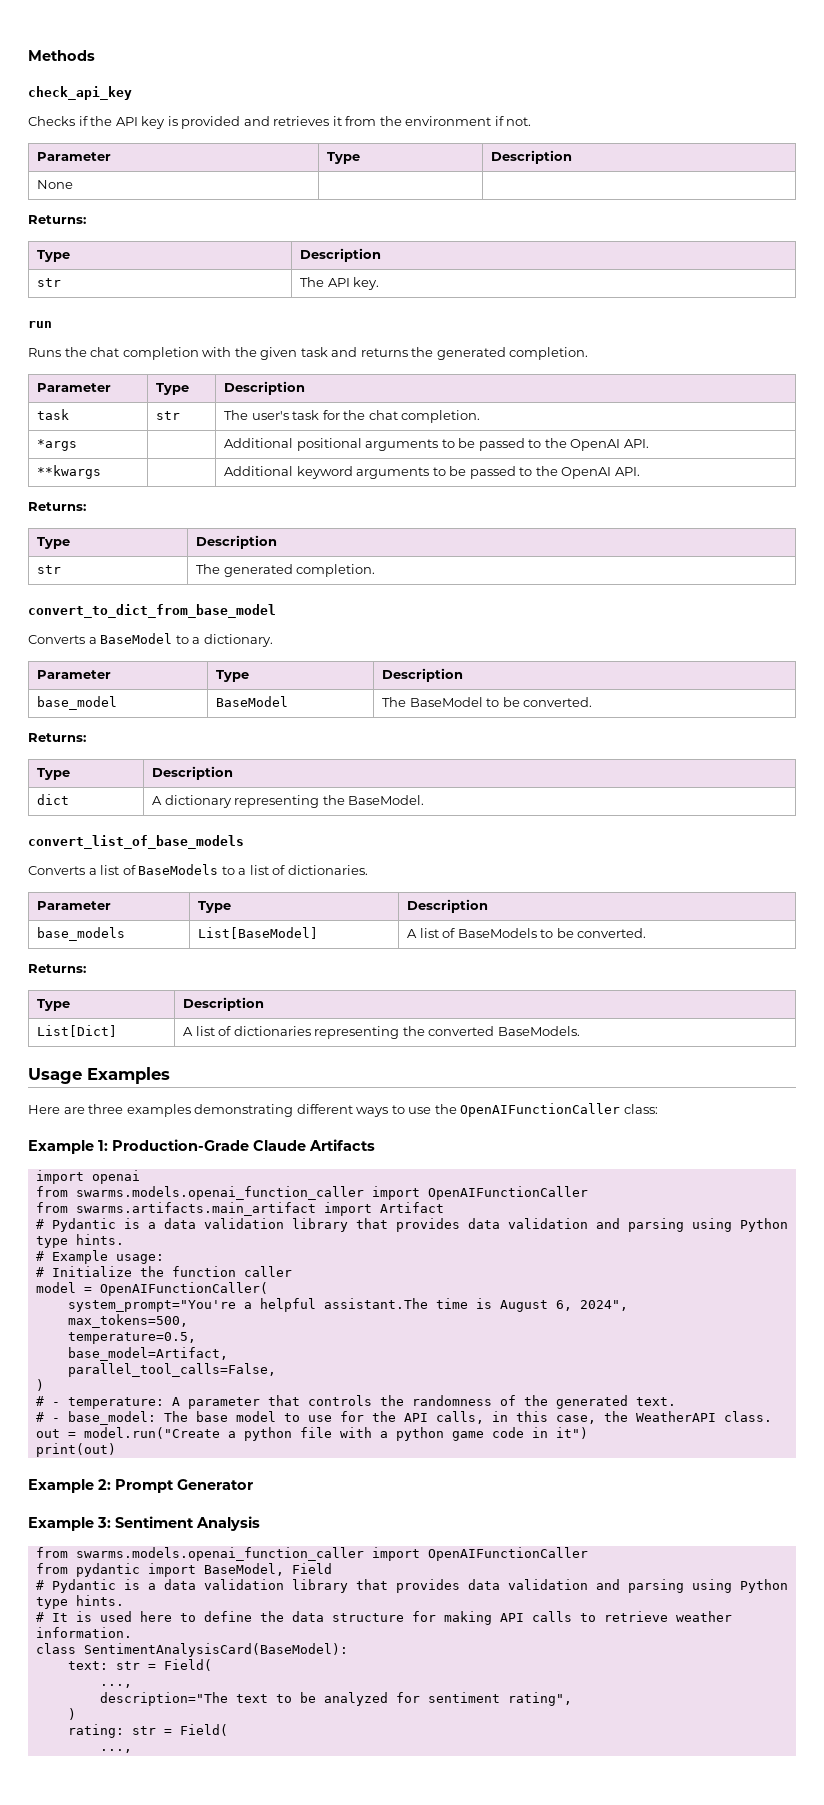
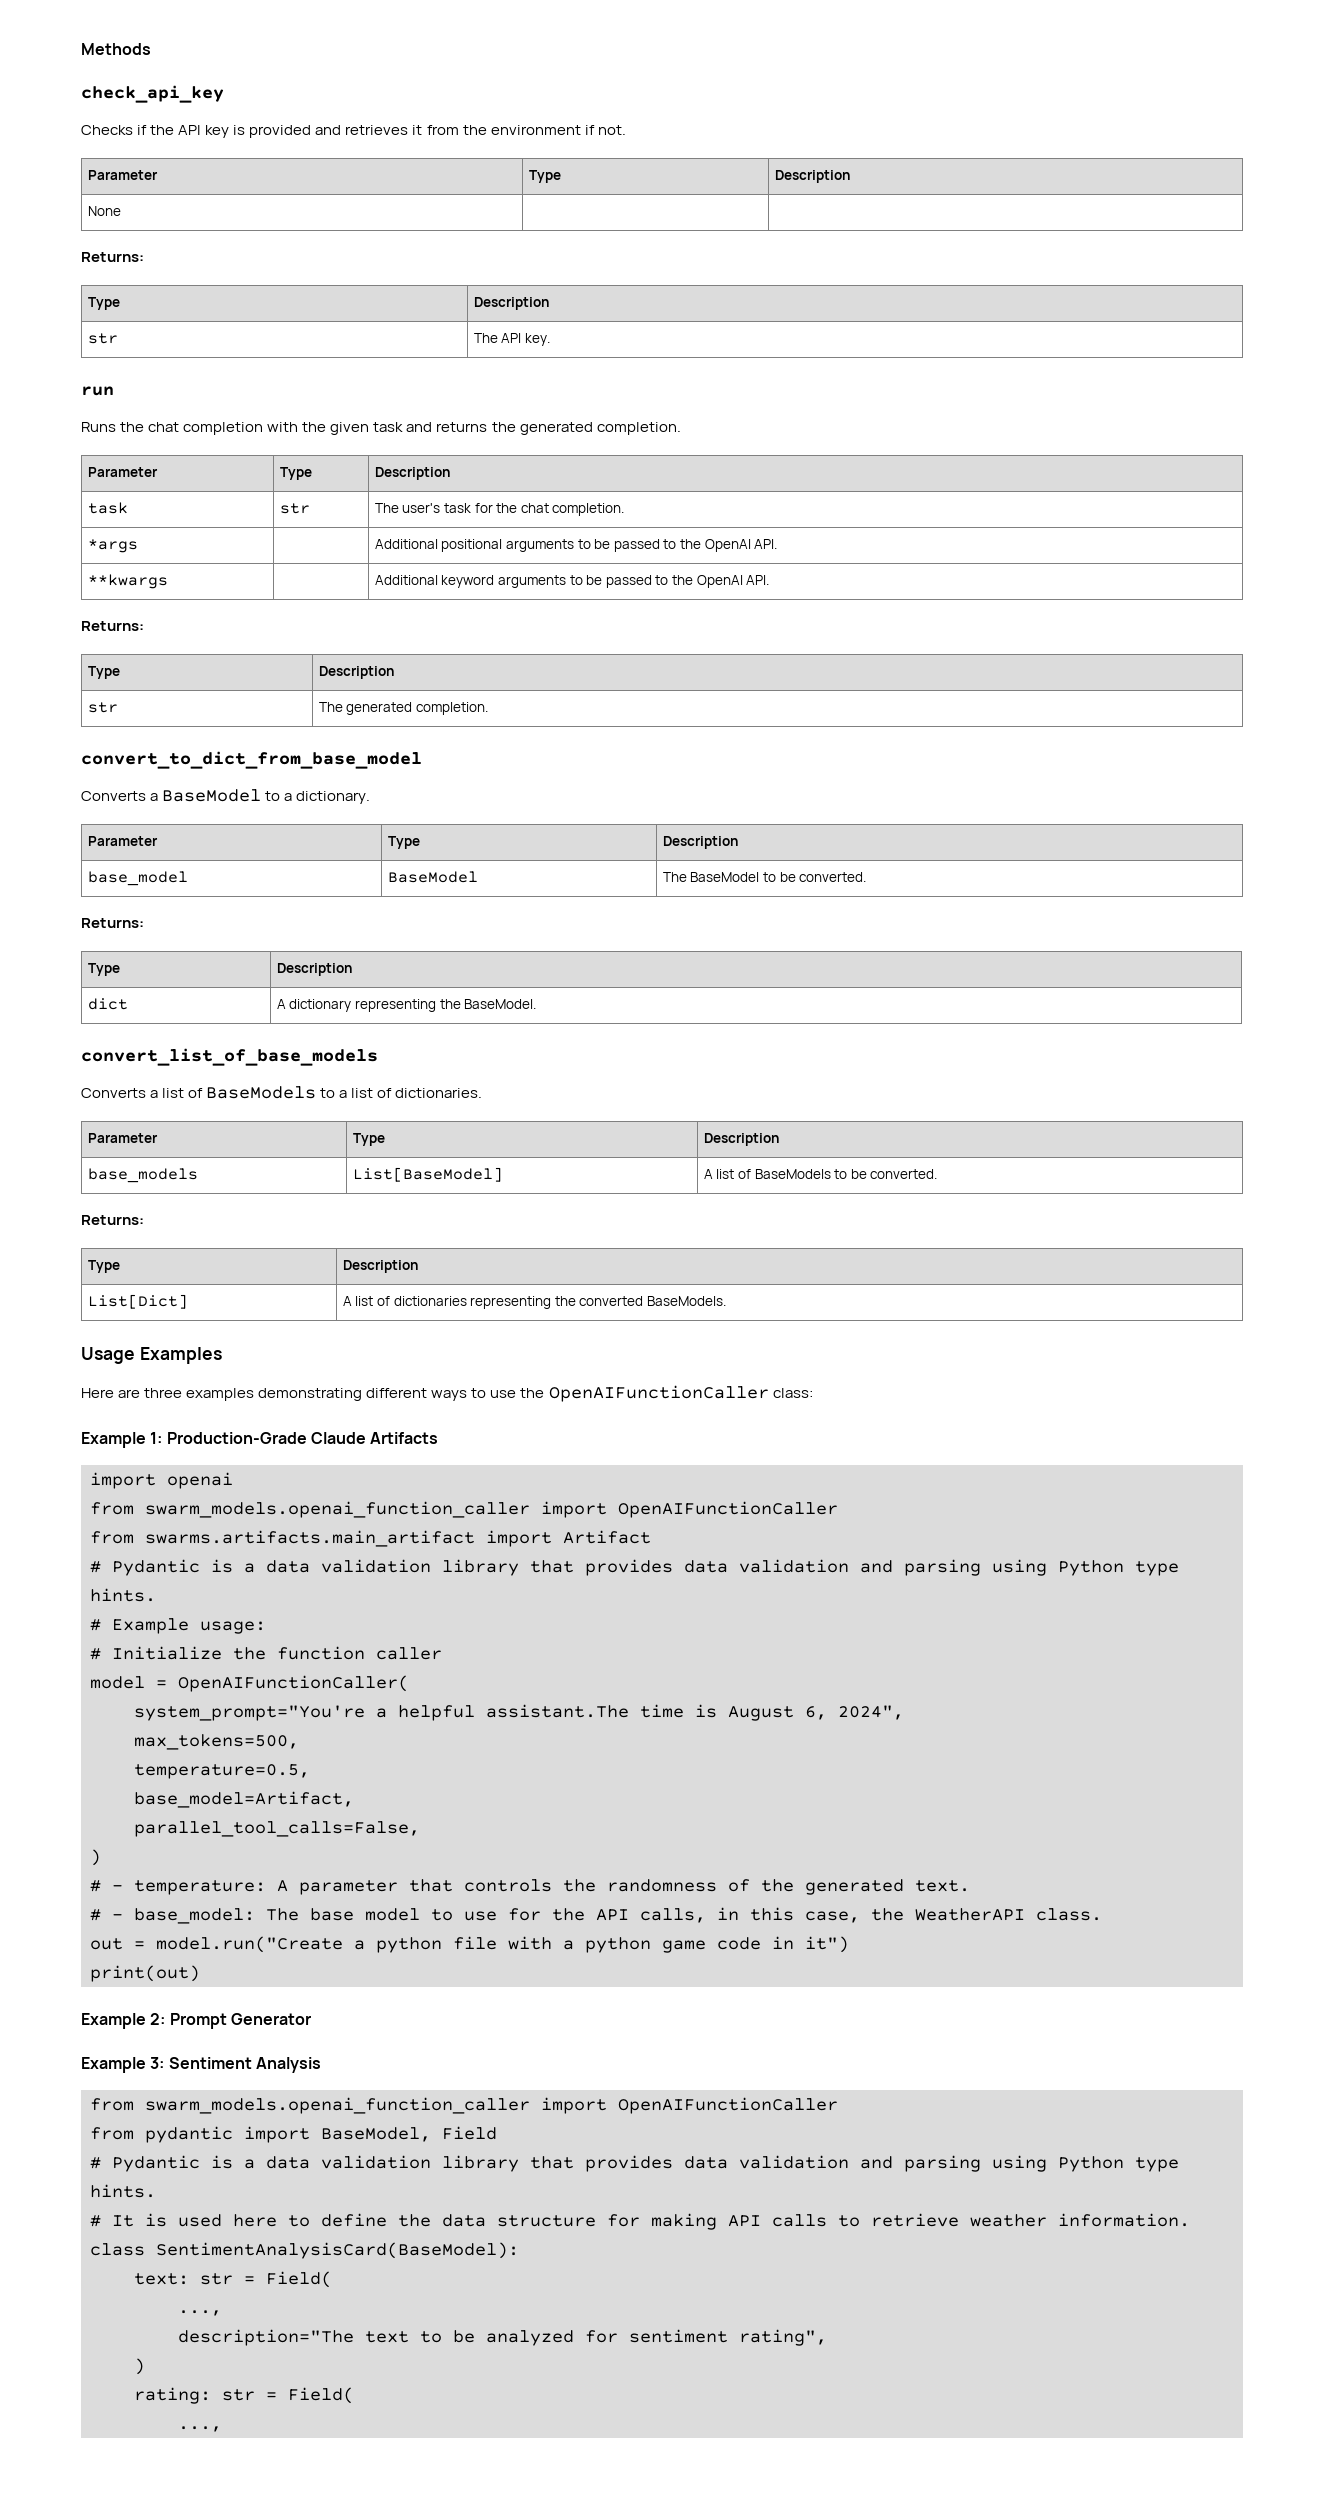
  import openai
- from swarms.models.openai_function_caller import OpenAIFunctionCaller
+ from swarm_models.openai_function_caller import OpenAIFunctionCaller
  Example 3: Sentiment Analysis
- from swarms.models.openai_function_caller import OpenAIFunctionCaller
+ from swarm_models.openai_function_caller import OpenAIFunctionCaller

